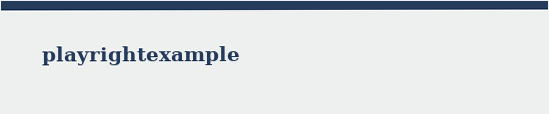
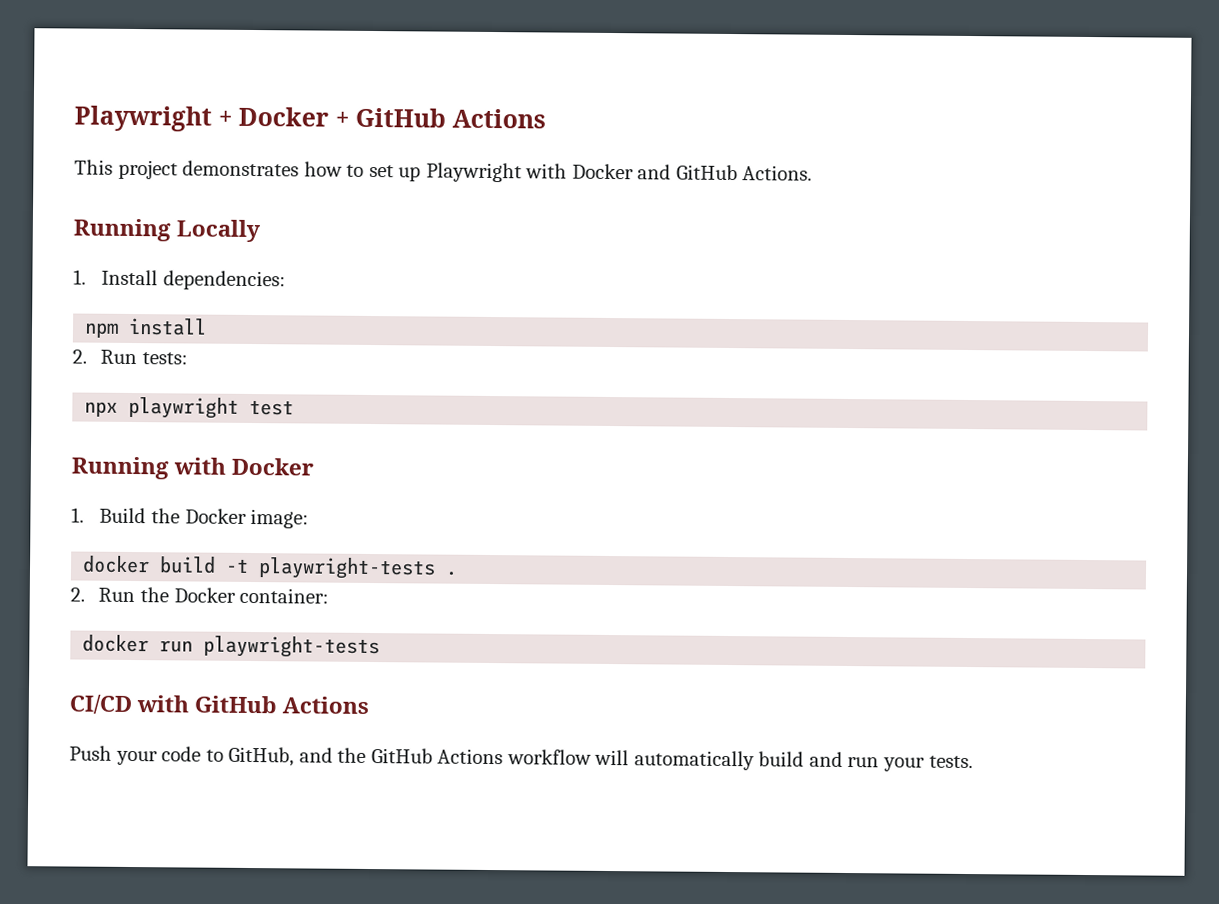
- playrightexample
+ Playwright + Docker + GitHub Actions
+ This project demonstrates how to set up Playwright with Docker and GitHub Actions.
+ Running Locally
+ 1. Install dependencies:
+ npm install
+ 2. Run tests:
+ npx playwright test
+ Running with Docker
+ 1. Build the Docker image:
+ docker build -t playwright-tests .
+ 2. Run the Docker container:
+ docker run playwright-tests
+ CI/CD with GitHub Actions
+ Push your code to GitHub, and the GitHub Actions workflow will automatically build and run your tests.

